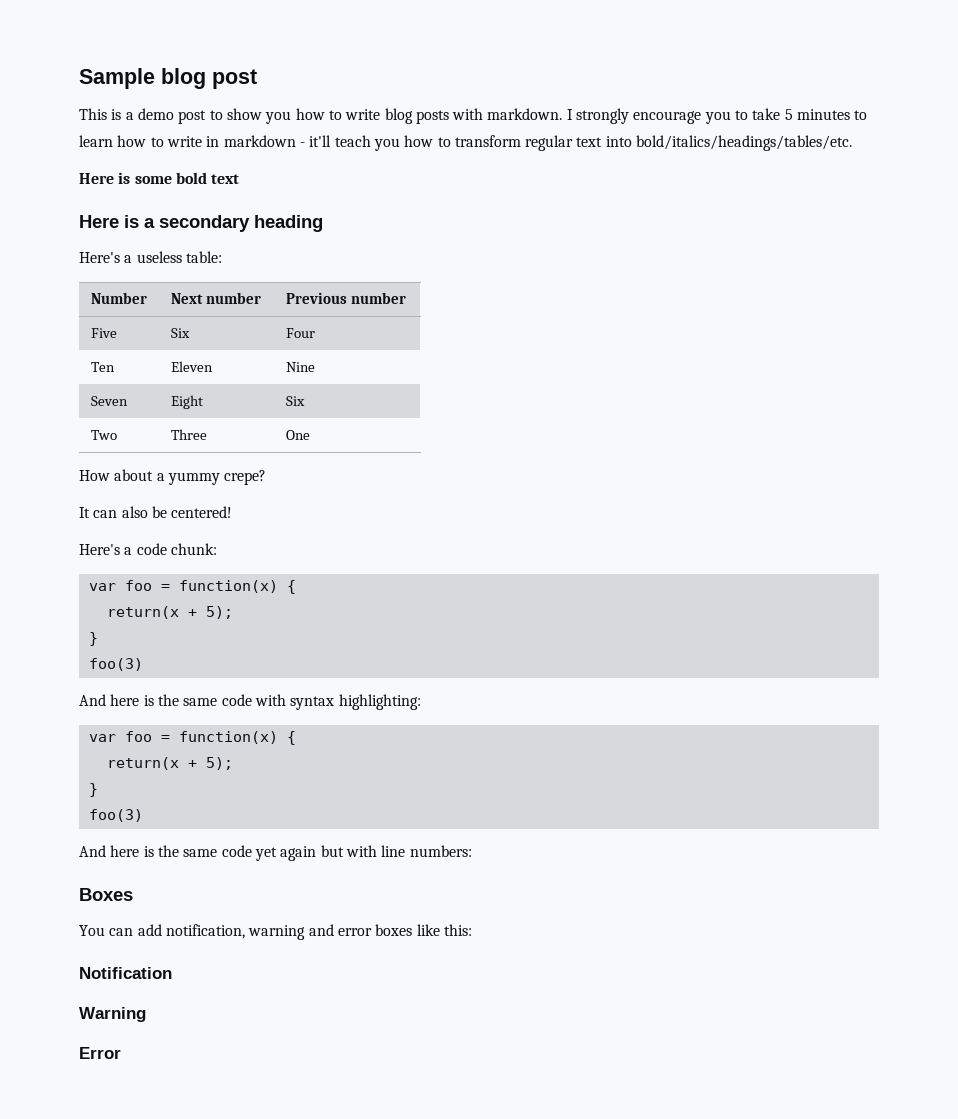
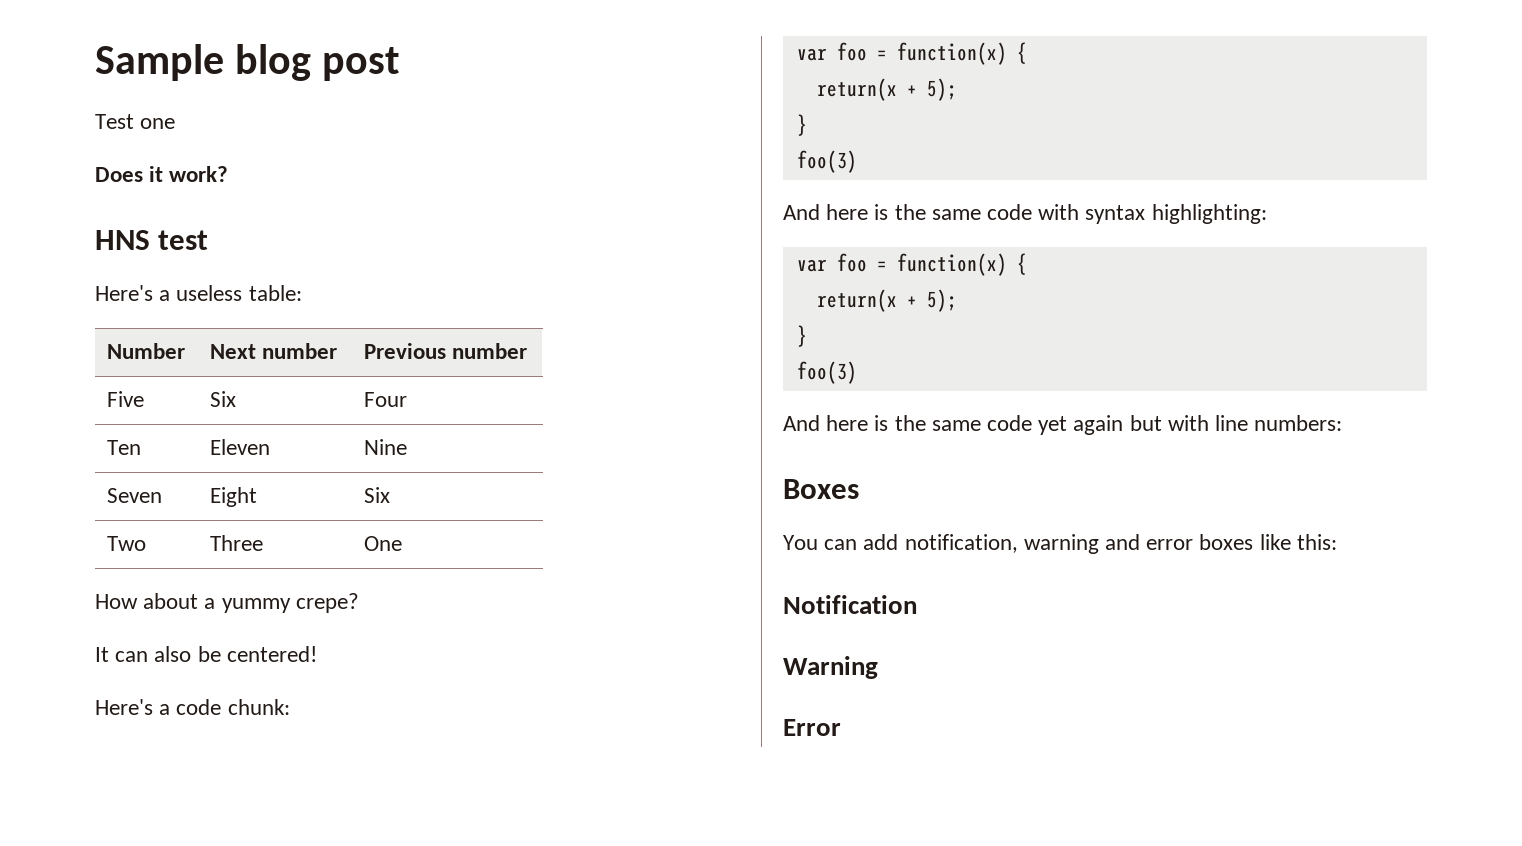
- This is a demo post to show you how to write blog posts with markdown. I strongly encourage you to take 5 minutes to learn how to write in markdown - it'll teach you how to transform regular text into bold/italics/headings/tables/etc.
- Here is some bold text
- Here is a secondary heading
+ Test one
+ Does it work?
+ HNS test

